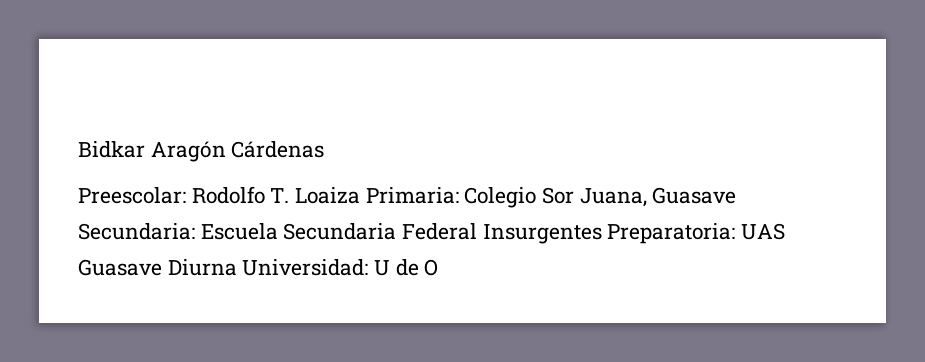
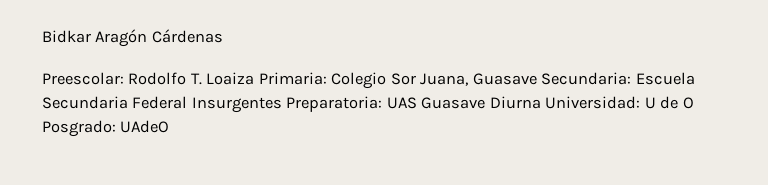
- Preescolar: Rodolfo T. Loaiza Primaria: Colegio Sor Juana, Guasave Secundaria: Escuela Secundaria Federal Insurgentes Preparatoria: UAS Guasave Diurna Universidad: U de O
+ Preescolar: Rodolfo T. Loaiza Primaria: Colegio Sor Juana, Guasave Secundaria: Escuela Secundaria Federal Insurgentes Preparatoria: UAS Guasave Diurna Universidad: U de O Posgrado: UAdeO

